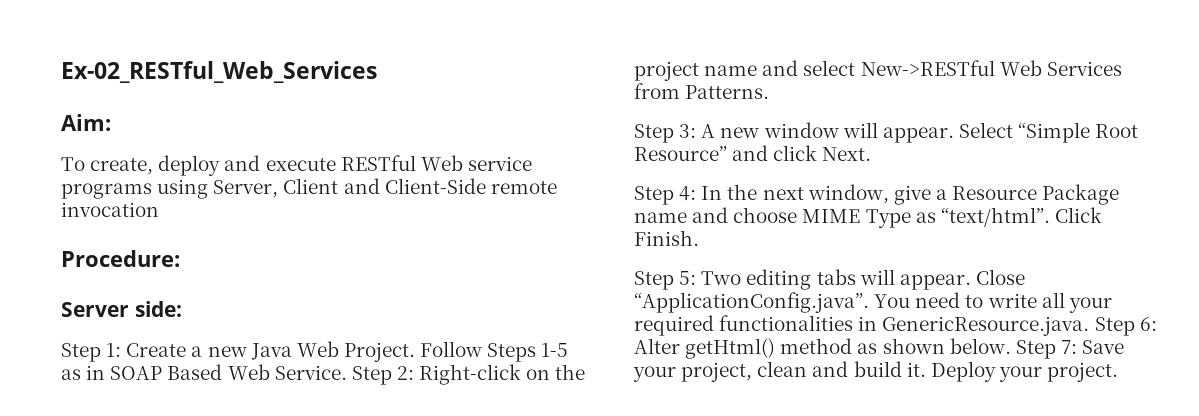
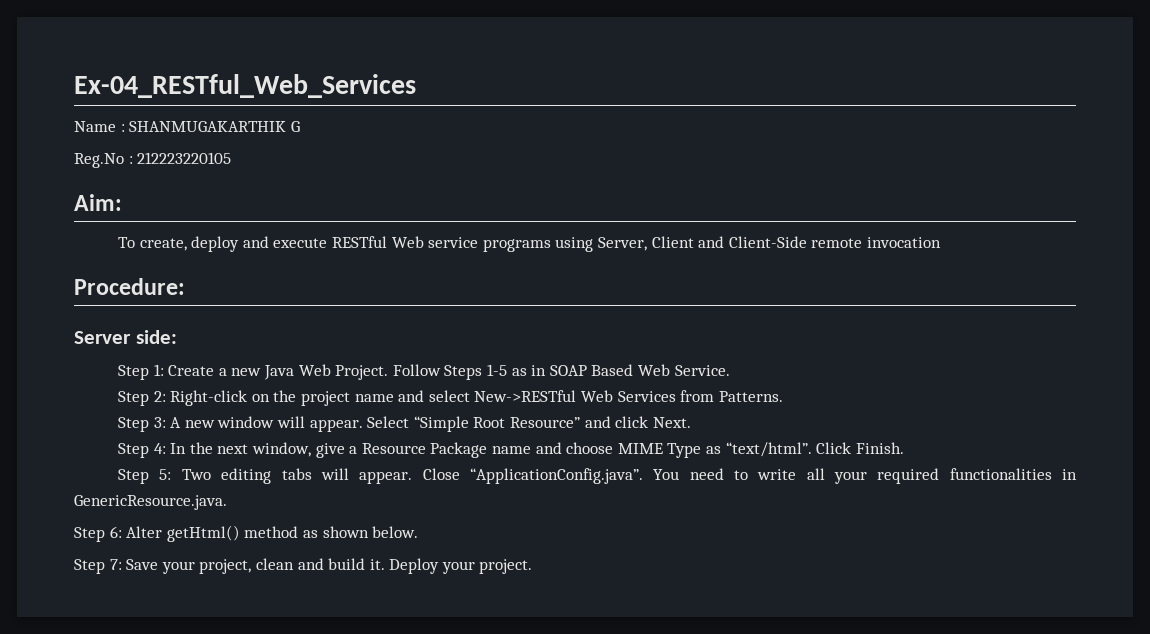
- Ex-02_RESTful_Web_Services
+ Ex-04_RESTful_Web_Services
+ Name : SHANMUGAKARTHIK G
+ Reg.No : 212223220105
- Follow Steps 1-5 as in SOAP Based Web Service. Step 2: Right-click on the project name and select New->RESTful Web Services from Patterns.
+ Follow Steps 1-5 as in SOAP Based Web Service.
+ Step 2: Right-click on the project name and select New->RESTful Web Services from Patterns.
- Close “ApplicationConfig.java”. You need to write all your required functionalities in GenericResource.java. Step 6: Alter getHtml() method as shown below. Step 7: Save your project, clean and build it.
+ Close “ApplicationConfig.java”. You need to write all your required functionalities in GenericResource.java.
+ Step 6: Alter getHtml() method as shown below.
+ Step 7: Save your project, clean and build it.

